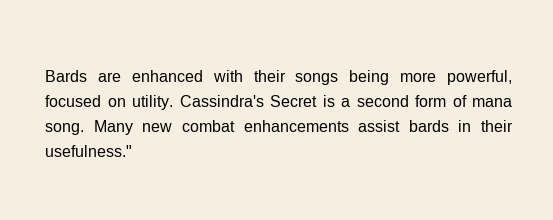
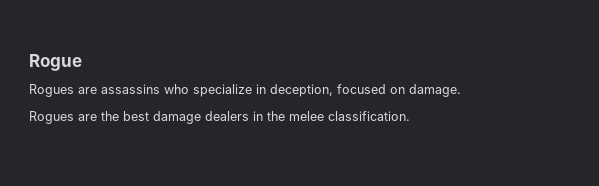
- Bards are enhanced with their songs being more powerful, focused on utility. Cassindra's Secret is a second form of mana song. Many new combat enhancements assist bards in their usefulness."
+ Rogue
+ Rogues are assassins who specialize in deception, focused on damage.
+ Rogues are the best damage dealers in the melee classification.

